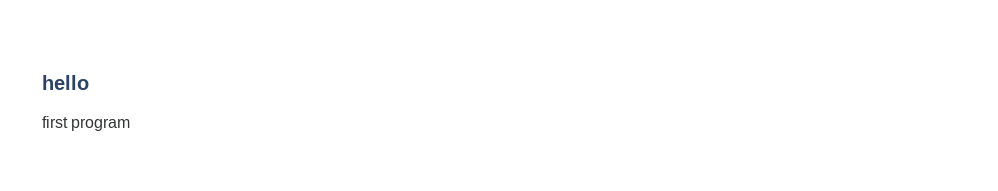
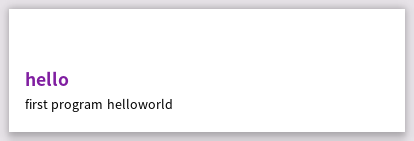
- first program
+ first program helloworld

